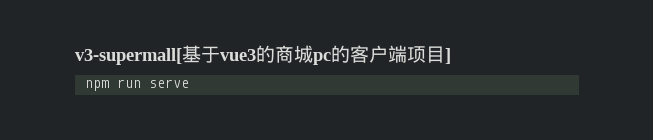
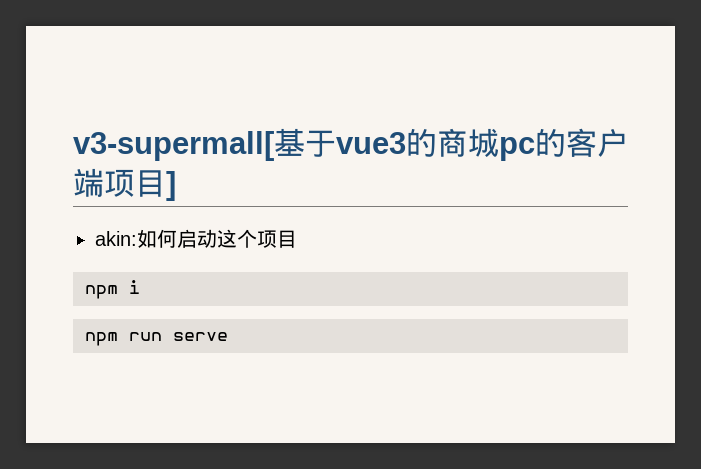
+ akin:如何启动这个项目
+ npm i

